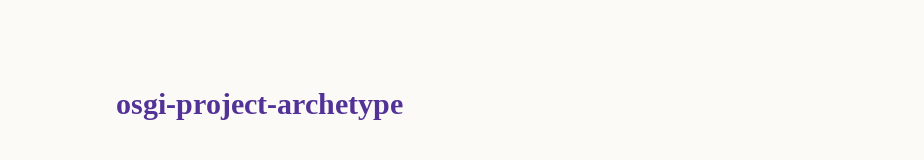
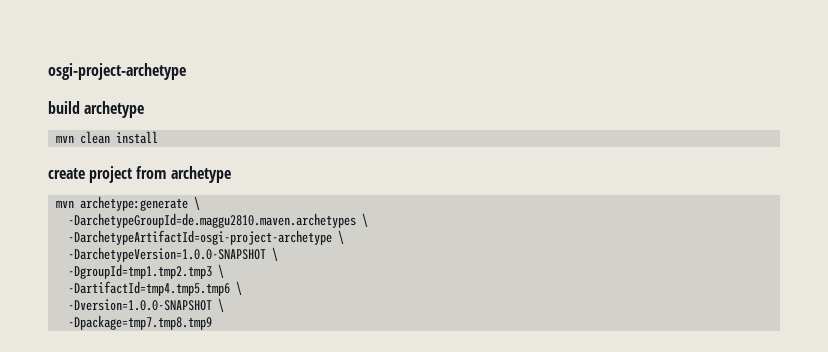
+ build archetype
+ mvn clean install
+ create project from archetype
+ mvn archetype:generate \
+ -DarchetypeGroupId=de.maggu2810.maven.archetypes \
+ -DarchetypeArtifactId=osgi-project-archetype \
+ -DarchetypeVersion=1.0.0-SNAPSHOT \
+ -DgroupId=tmp1.tmp2.tmp3 \
+ -DartifactId=tmp4.tmp5.tmp6 \
+ -Dversion=1.0.0-SNAPSHOT \
+ -Dpackage=tmp7.tmp8.tmp9

